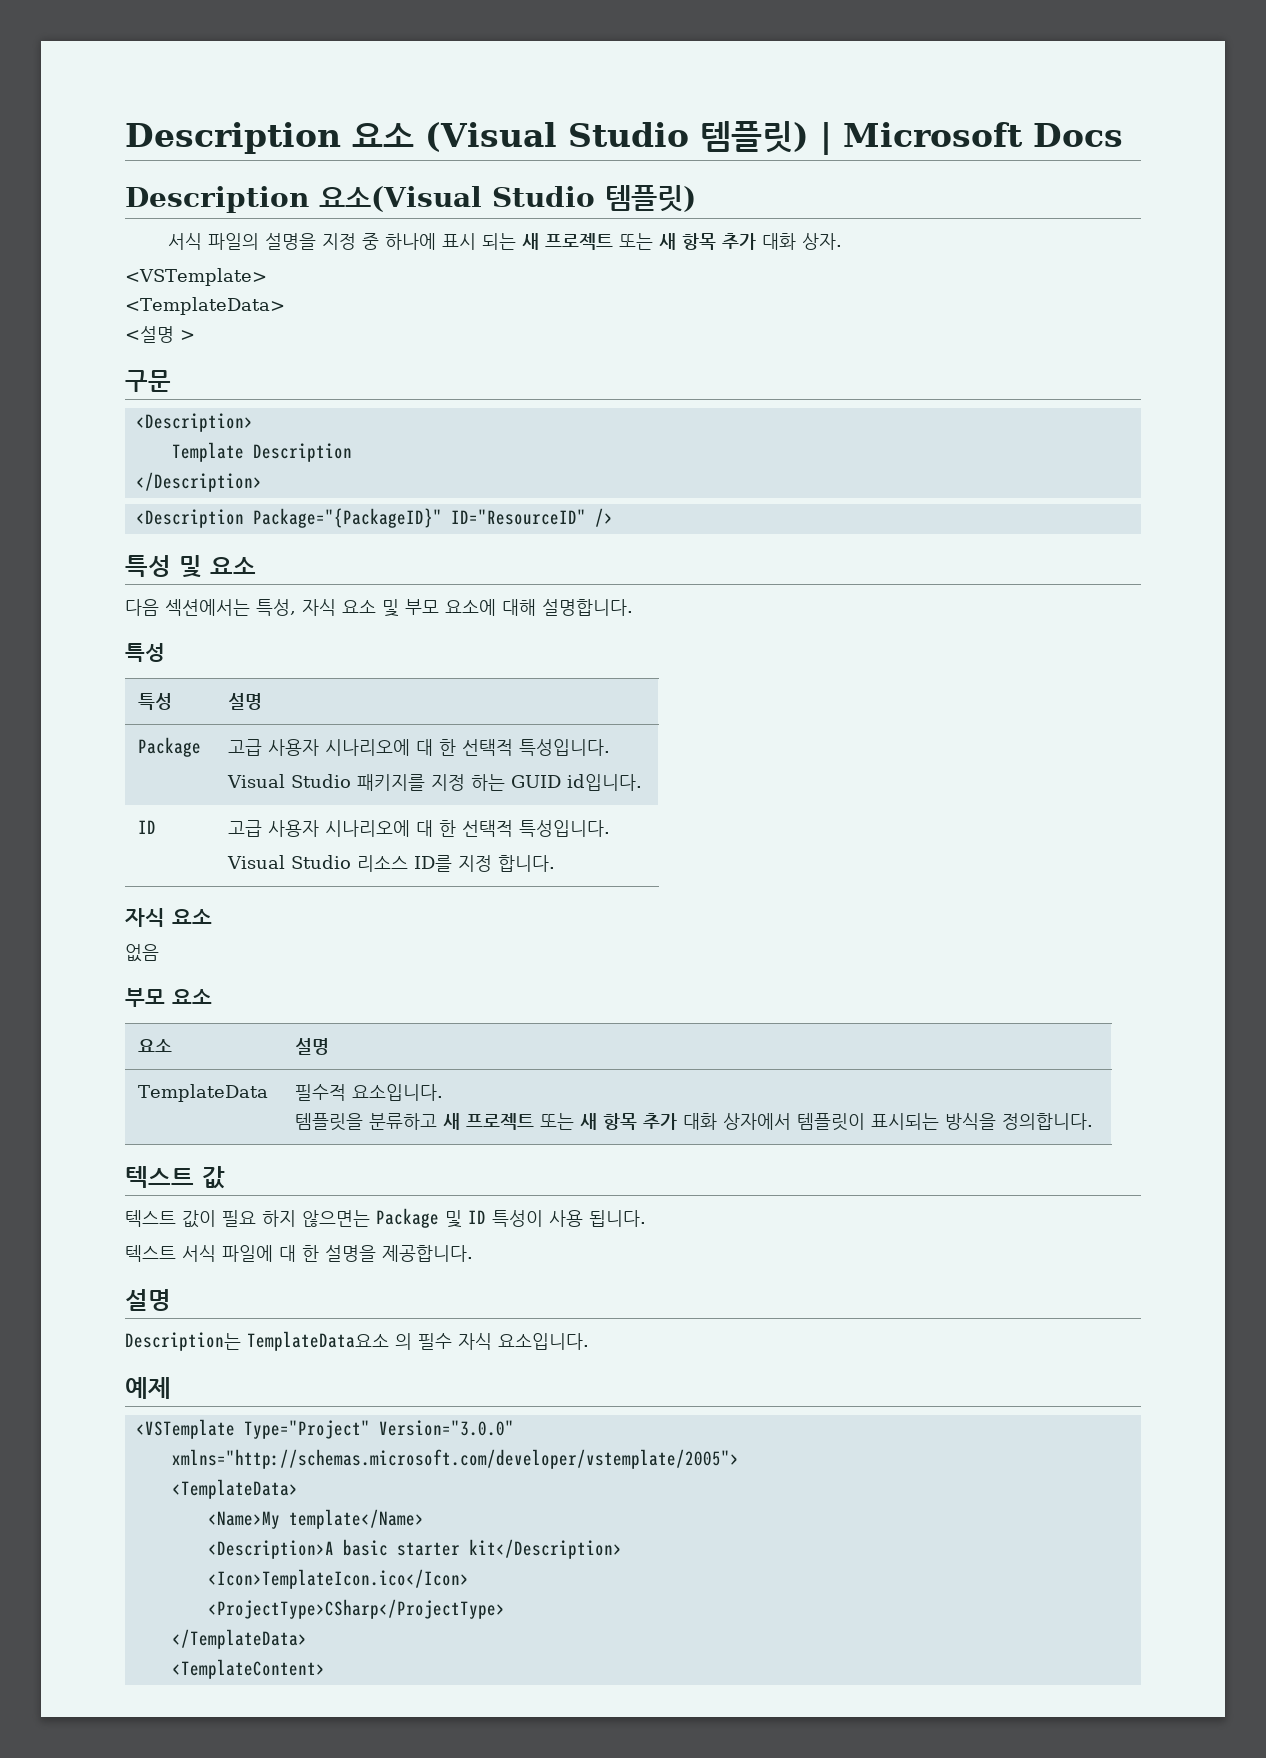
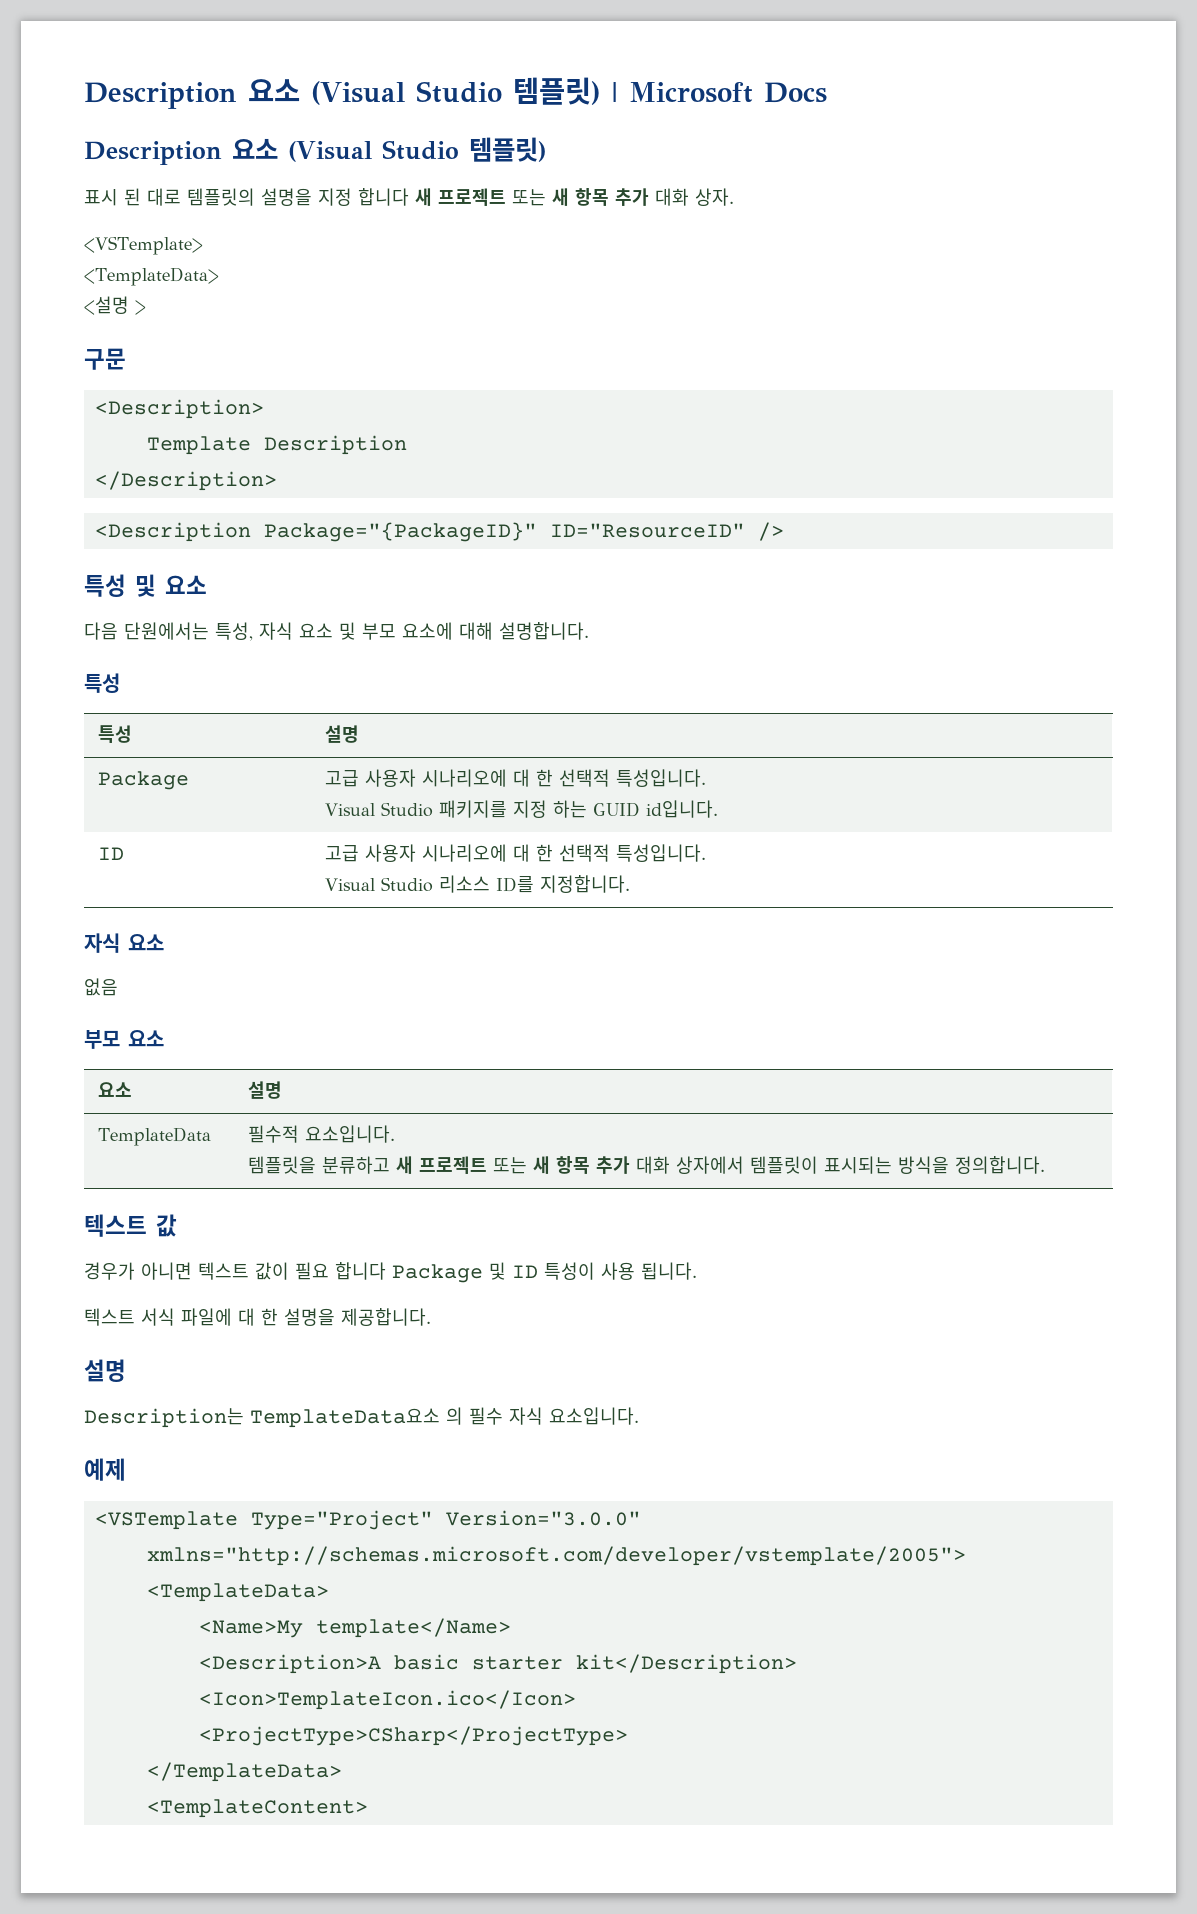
  Description 요소 (Visual Studio 템플릿) | Microsoft Docs
- Description 요소(Visual Studio 템플릿)
+ Description 요소 (Visual Studio 템플릿)
- 서식 파일의 설명을 지정 중 하나에 표시 되는 새 프로젝트 또는 새 항목 추가 대화 상자.
+ 표시 된 대로 템플릿의 설명을 지정 합니다 새 프로젝트 또는 새 항목 추가 대화 상자.
- 다음 섹션에서는 특성, 자식 요소 및 부모 요소에 대해 설명합니다.
+ 다음 단원에서는 특성, 자식 요소 및 부모 요소에 대해 설명합니다.
  ID | 고급 사용자 시나리오에 대 한 선택적 특성입니다.
- Visual Studio 리소스 ID를 지정 합니다.
+ Visual Studio 리소스 ID를 지정합니다.
- 텍스트 값이 필요 하지 않으면는 Package 및 ID 특성이 사용 됩니다.
+ 경우가 아니면 텍스트 값이 필요 합니다 Package 및 ID 특성이 사용 됩니다.

